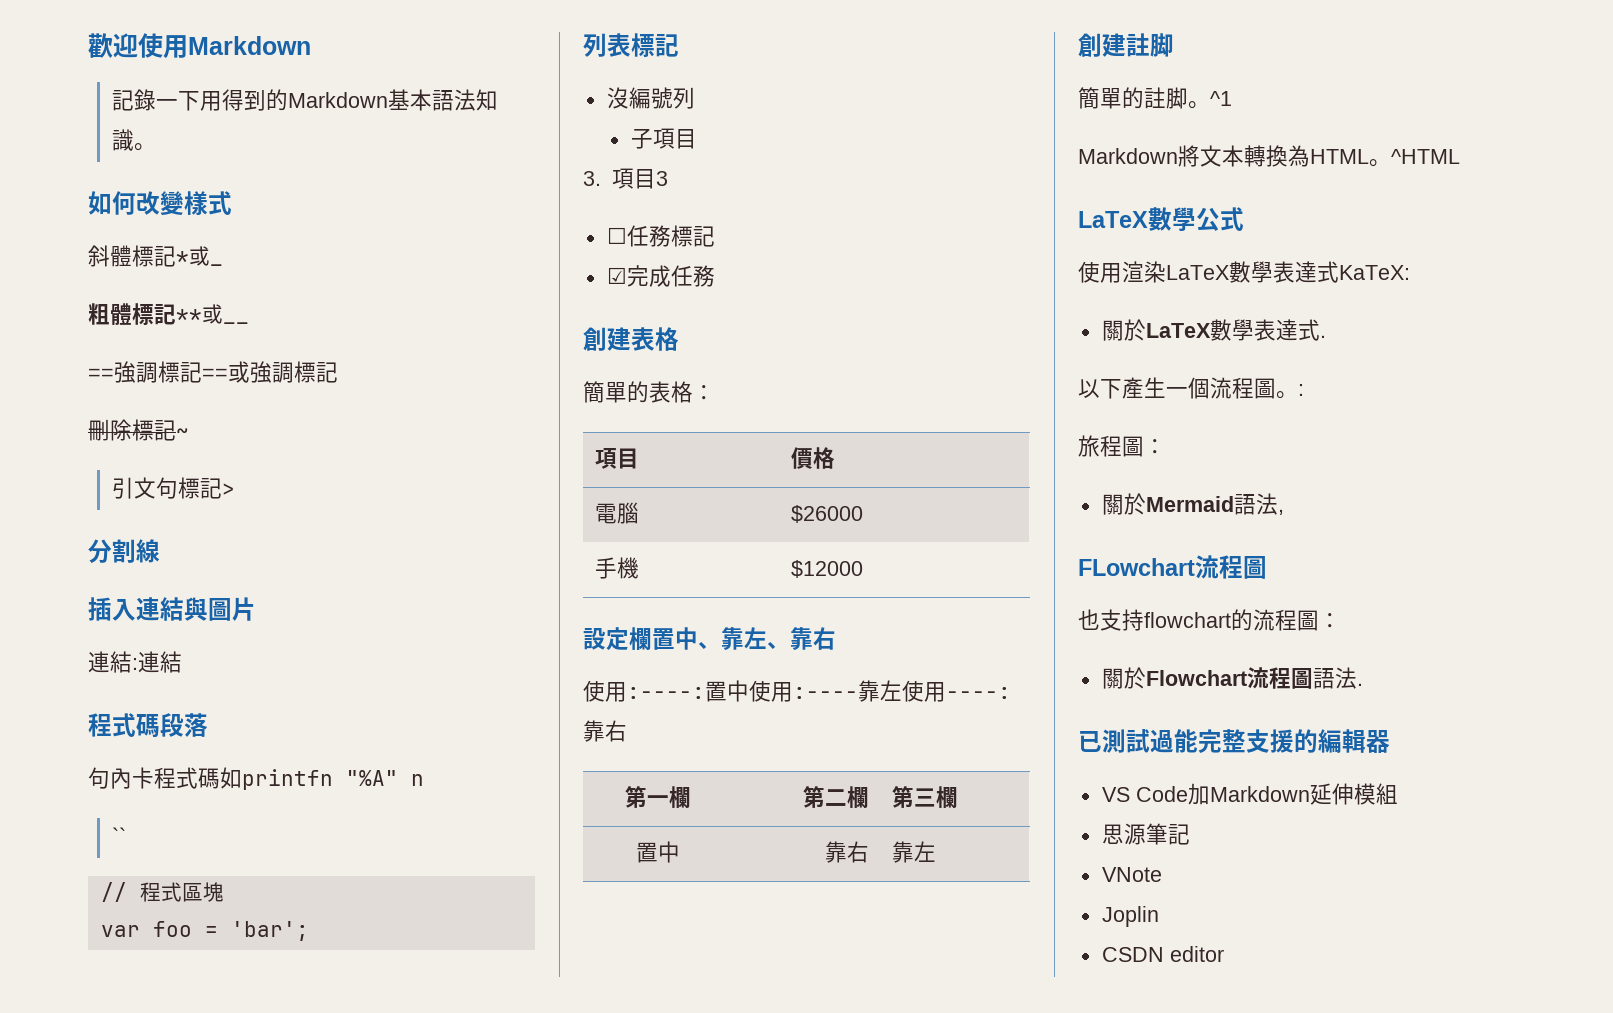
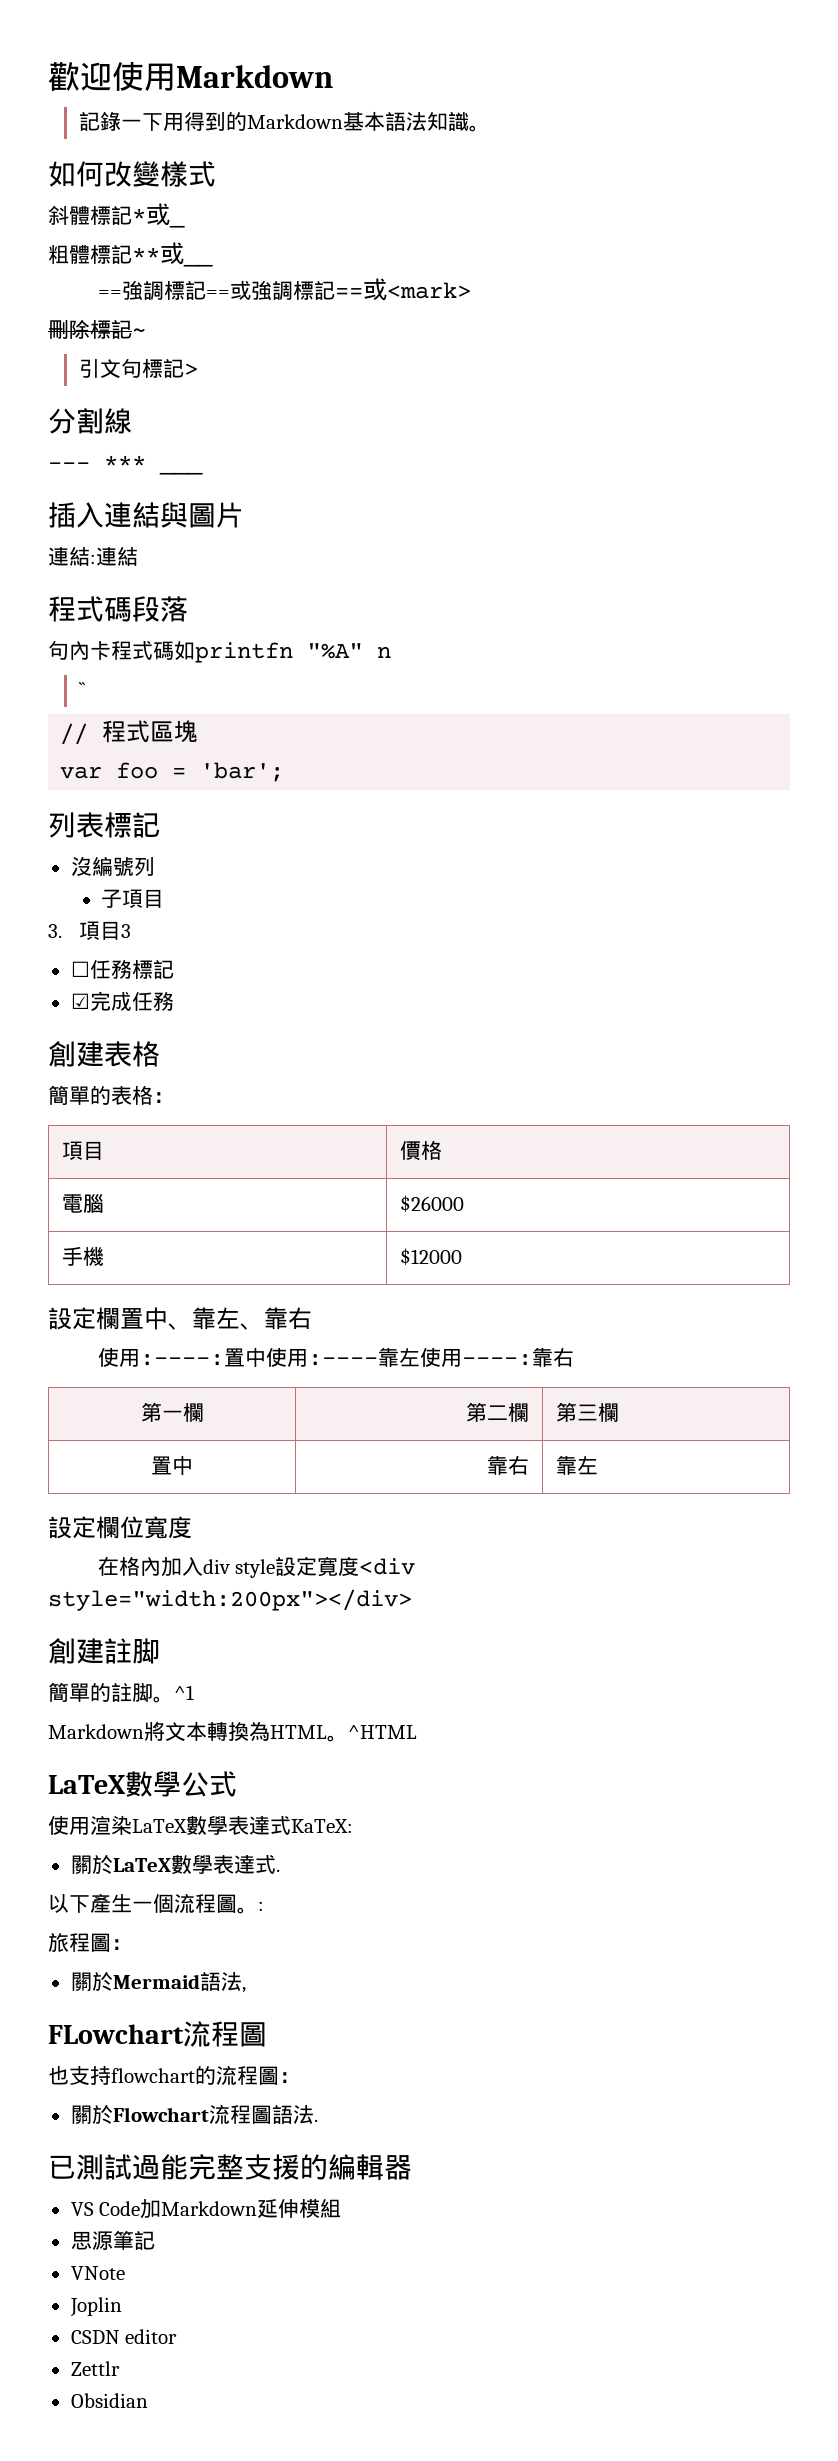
- ==強調標記==或強調標記
+ ==強調標記==或強調標記==或<mark>
+ --- *** ___
+ 設定欄位寬度
+ 在格內加入div style設定寛度<div style="width:200px"></div>
+ Zettlr
+ Obsidian

